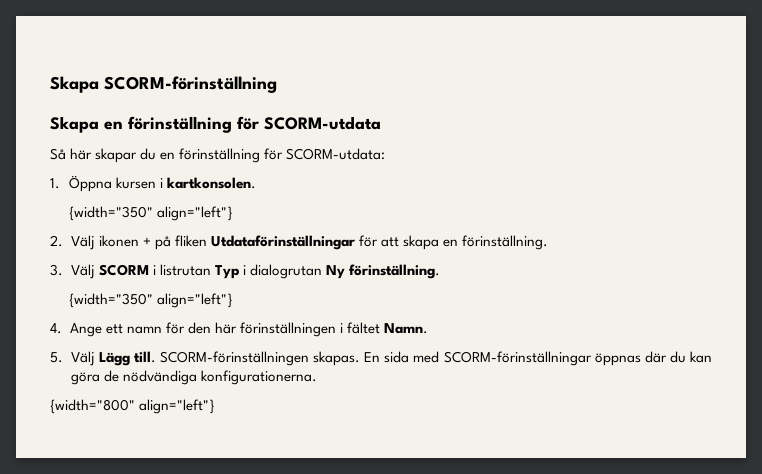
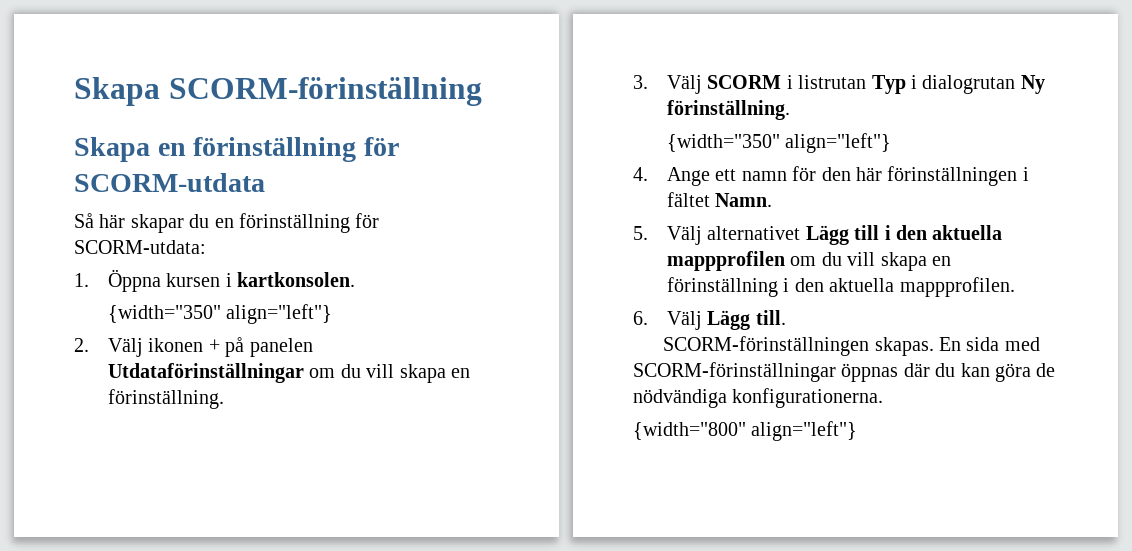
- 2. Välj ikonen + på fliken Utdataförinställningar för att skapa en förinställning.
+ 2. Välj ikonen + på panelen Utdataförinställningar om du vill skapa en förinställning.
- 5. Välj Lägg till. SCORM-förinställningen skapas.
+ 5. Välj alternativet Lägg till i den aktuella mappprofilen om du vill skapa en förinställning i den aktuella mappprofilen.
+ 6. Välj Lägg till.
+ SCORM-förinställningen skapas.

